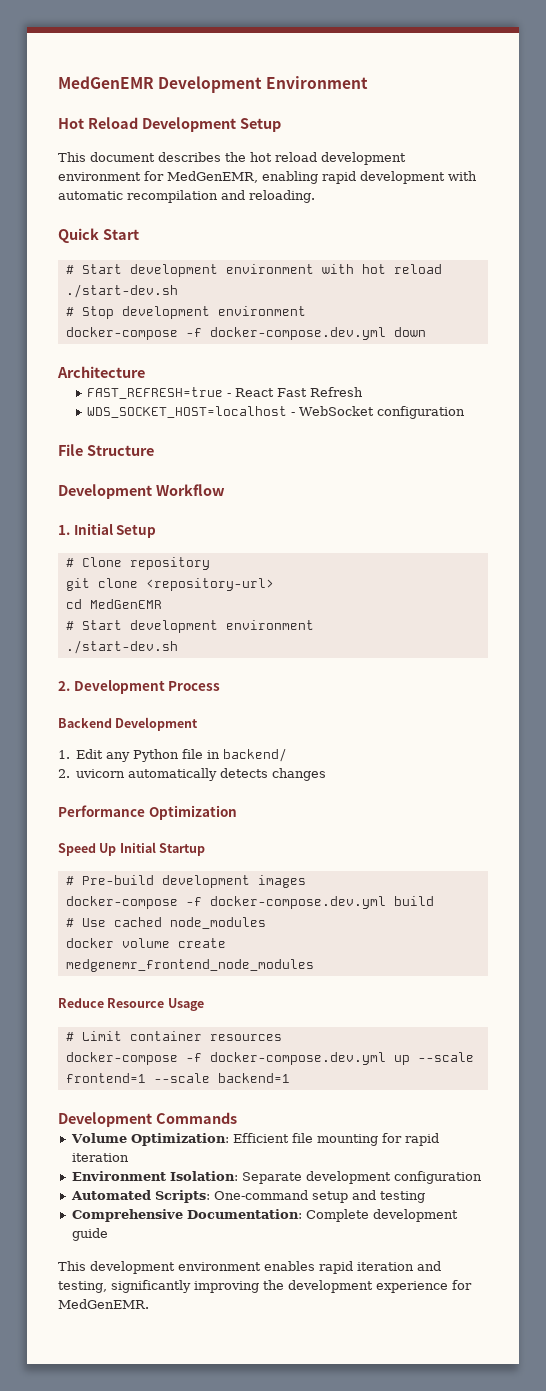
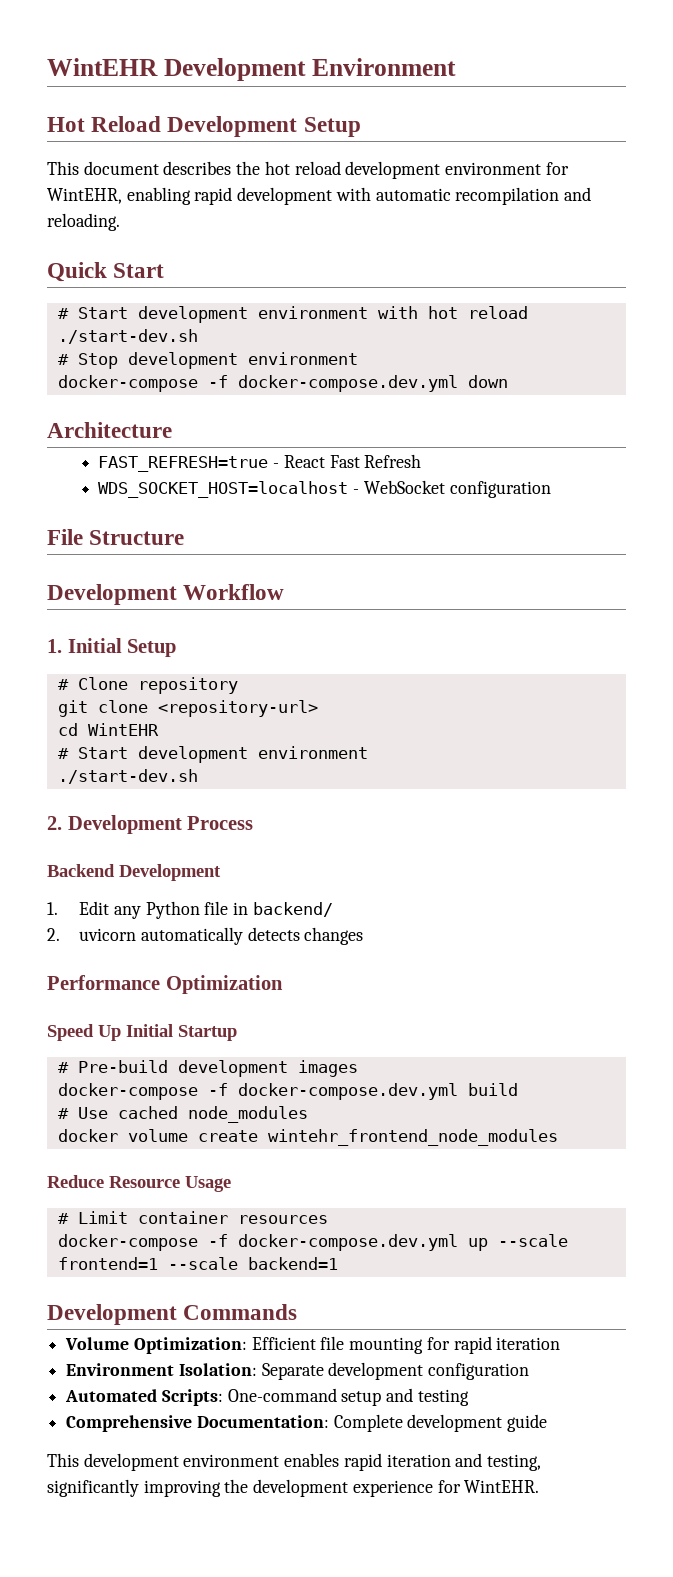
- MedGenEMR Development Environment
+ WintEHR Development Environment
- This document describes the hot reload development environment for MedGenEMR, enabling rapid development with automatic recompilation and reloading.
+ This document describes the hot reload development environment for WintEHR, enabling rapid development with automatic recompilation and reloading.
- cd MedGenEMR
+ cd WintEHR
- docker volume create medgenemr_frontend_node_modules
+ docker volume create wintehr_frontend_node_modules
- This development environment enables rapid iteration and testing, significantly improving the development experience for MedGenEMR.
+ This development environment enables rapid iteration and testing, significantly improving the development experience for WintEHR.

